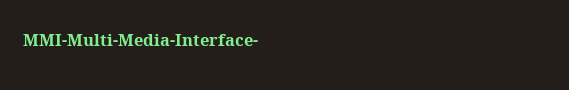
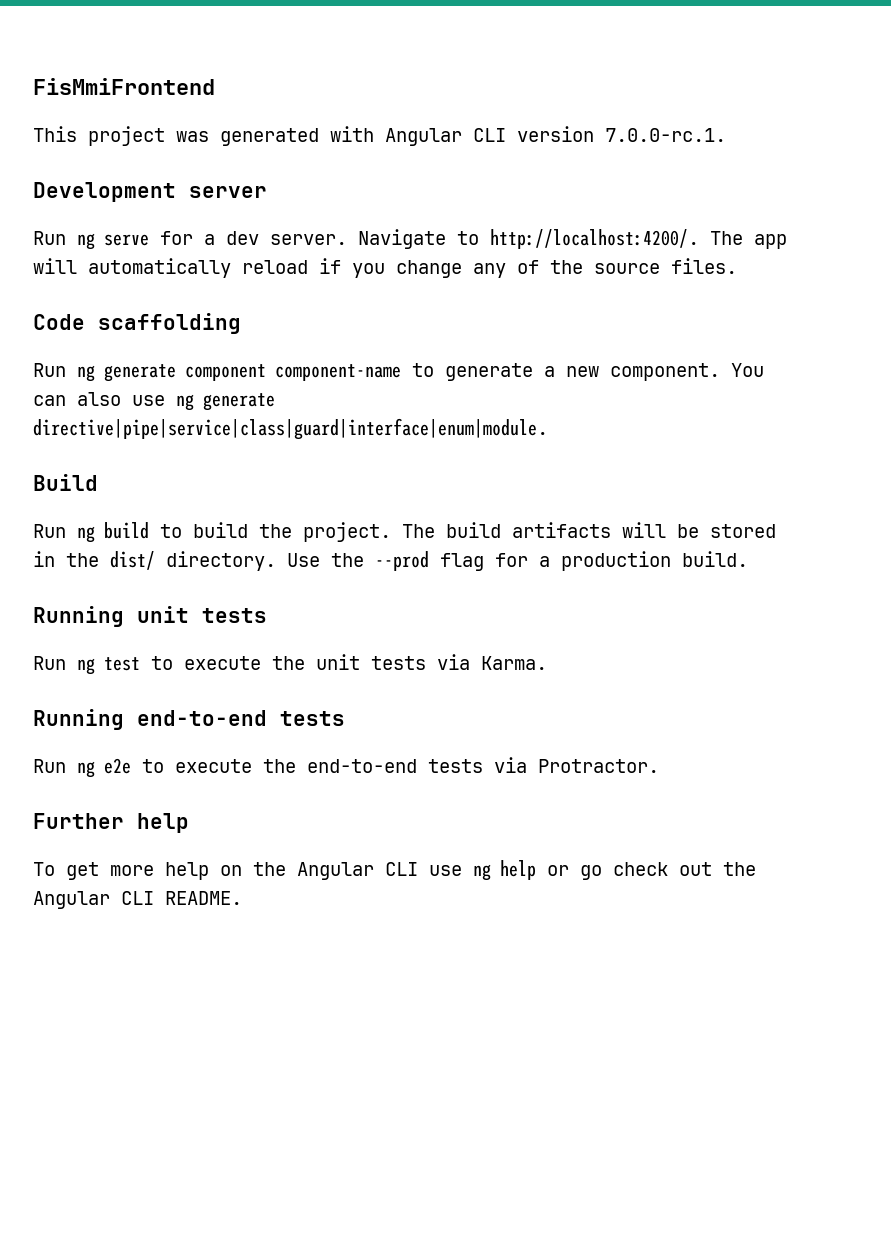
- MMI-Multi-Media-Interface-
+ FisMmiFrontend
+ This project was generated with Angular CLI version 7.0.0-rc.1.
+ Development server
+ Run ng serve for a dev server. Navigate to http://localhost:4200/. The app will automatically reload if you change any of the source files.
+ Code scaffolding
+ Run ng generate component component-name to generate a new component. You can also use ng generate directive|pipe|service|class|guard|interface|enum|module.
+ Build
+ Run ng build to build the project. The build artifacts will be stored in the dist/ directory. Use the --prod flag for a production build.
+ Running unit tests
+ Run ng test to execute the unit tests via Karma.
+ Running end-to-end tests
+ Run ng e2e to execute the end-to-end tests via Protractor.
+ Further help
+ To get more help on the Angular CLI use ng help or go check out the Angular CLI README.

